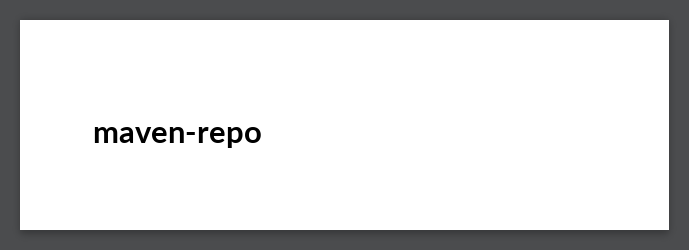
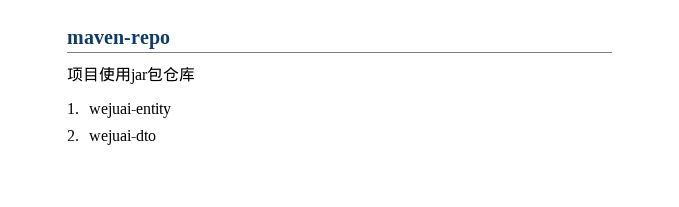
+ 项目使用jar包仓库
+ 1. wejuai-entity
+ 2. wejuai-dto

